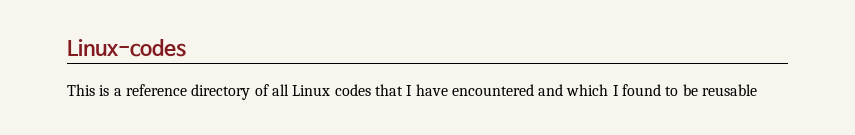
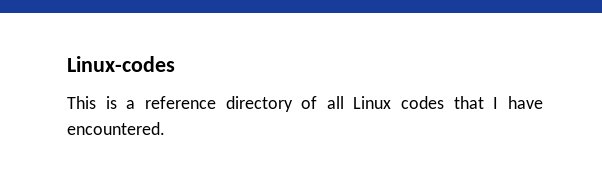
- This is a reference directory of all Linux codes that I have encountered and which I found to be reusable
+ This is a reference directory of all Linux codes that I have encountered.

